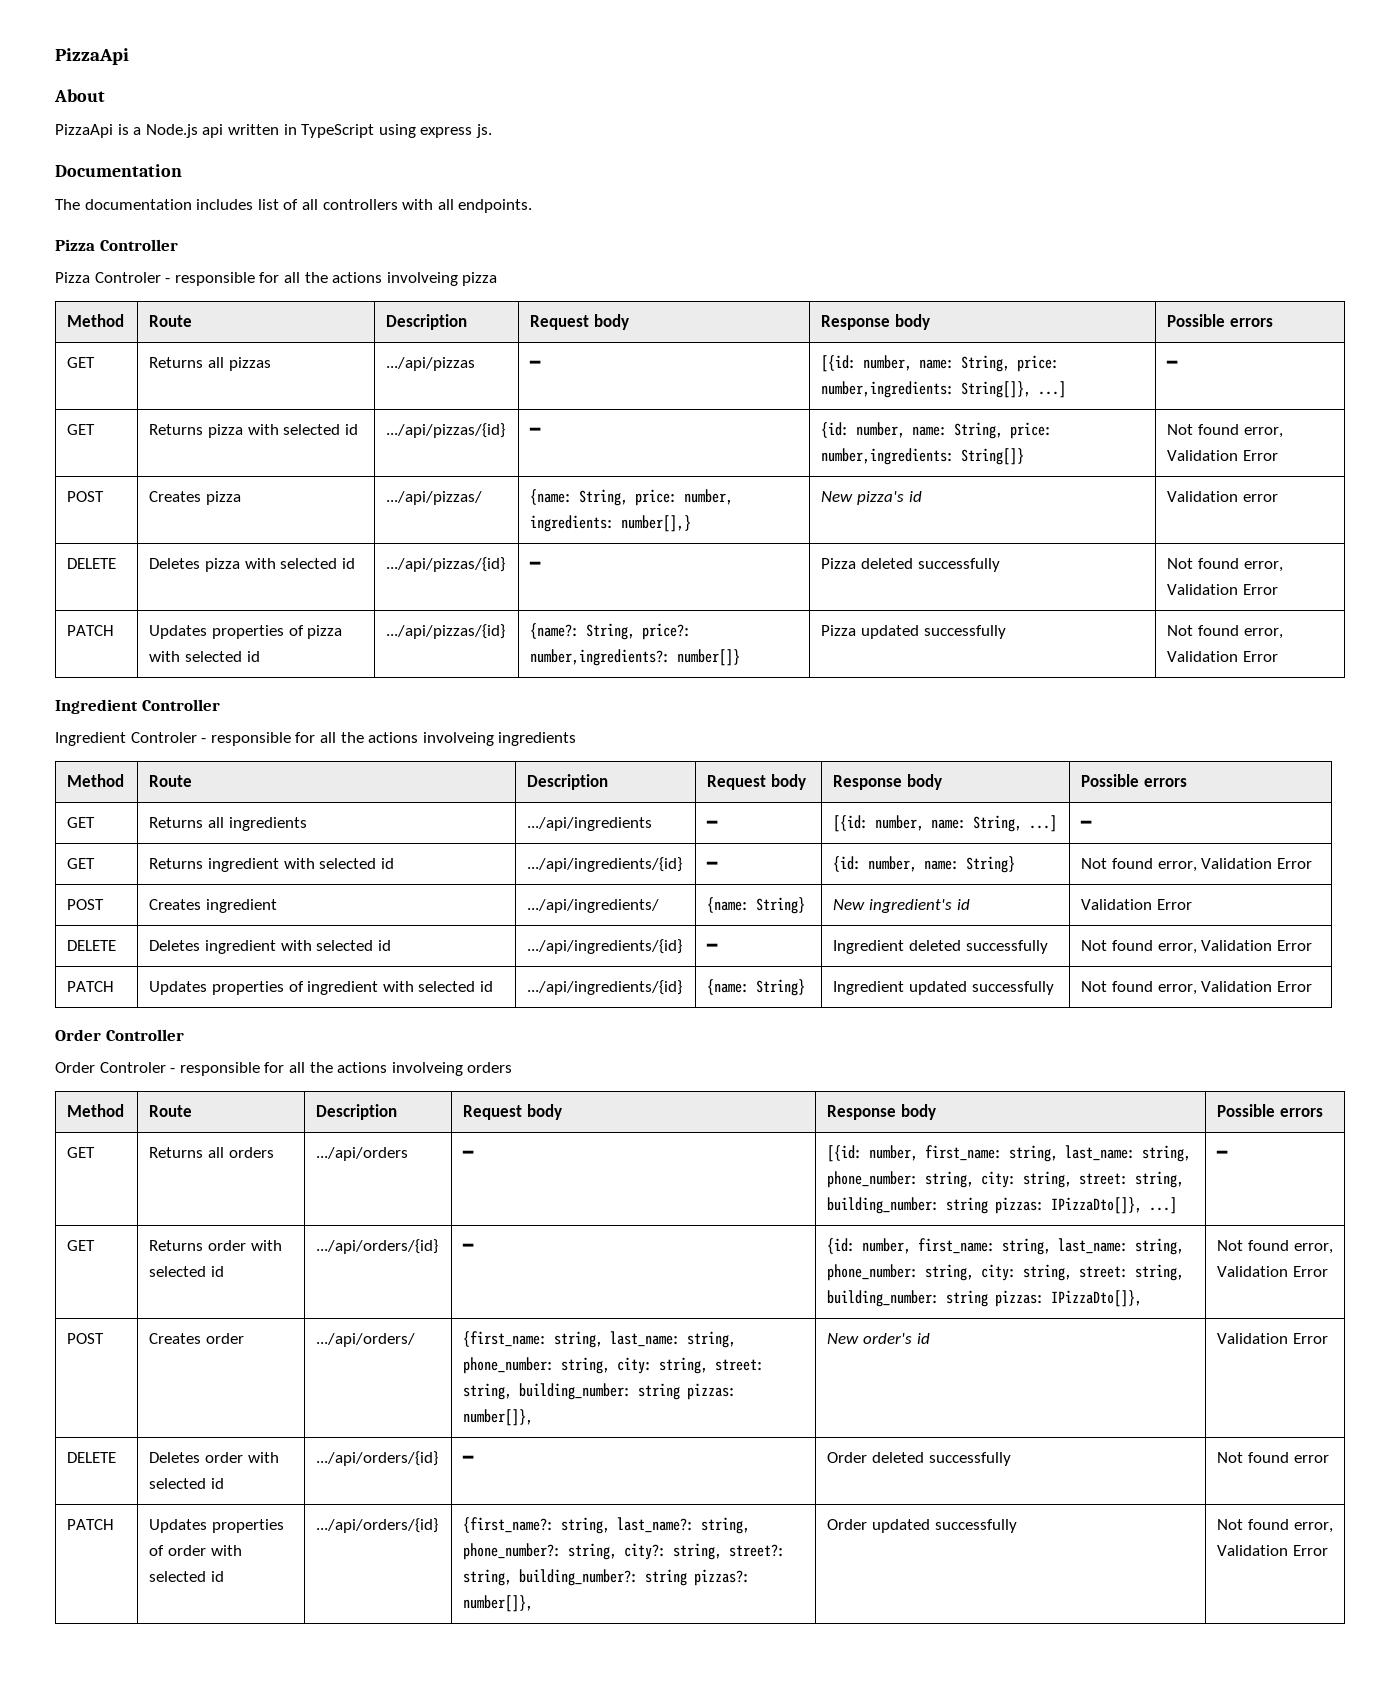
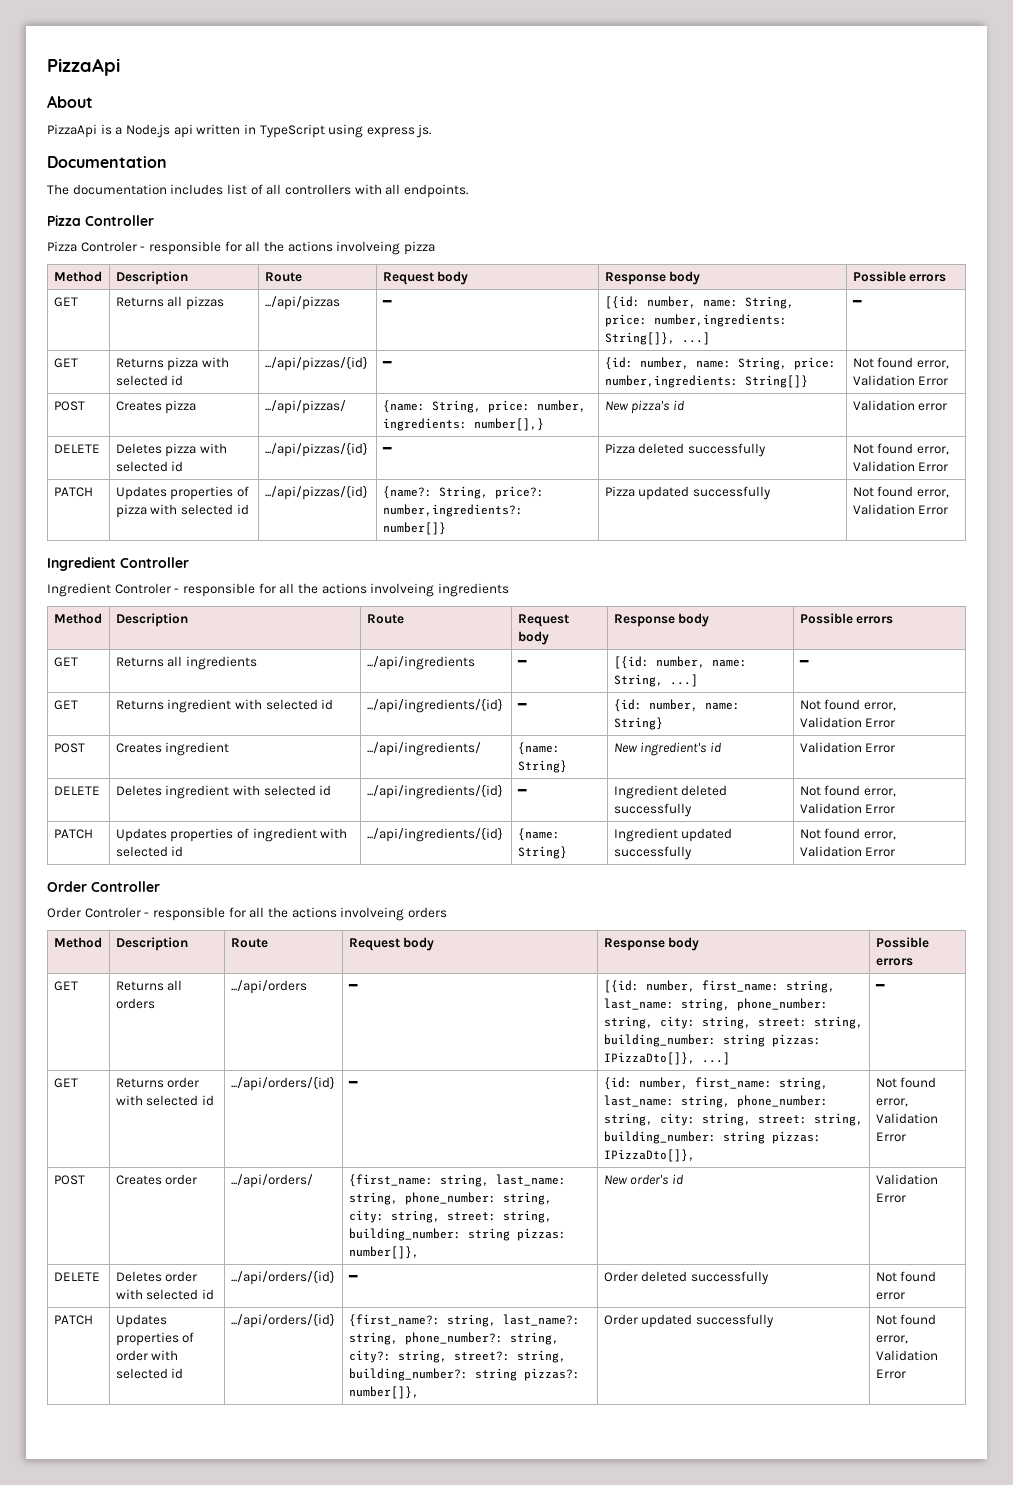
  Pizza Controler - responsible for all the actions involveing pizza
- Method | Route | Description | Request body | Response body | Possible errors
+ Method | Description | Route | Request body | Response body | Possible errors
  Ingredient Controler - responsible for all the actions involveing ingredients
- Method | Route | Description | Request body | Response body | Possible errors
+ Method | Description | Route | Request body | Response body | Possible errors
  Order Controler - responsible for all the actions involveing orders
- Method | Route | Description | Request body | Response body | Possible errors
+ Method | Description | Route | Request body | Response body | Possible errors

